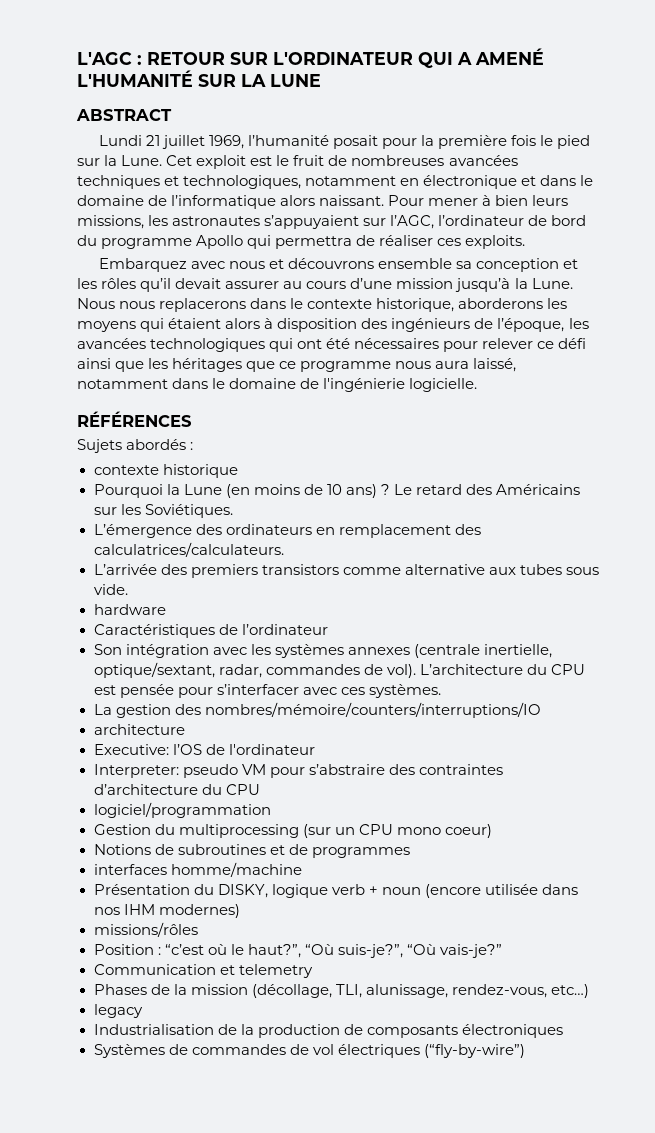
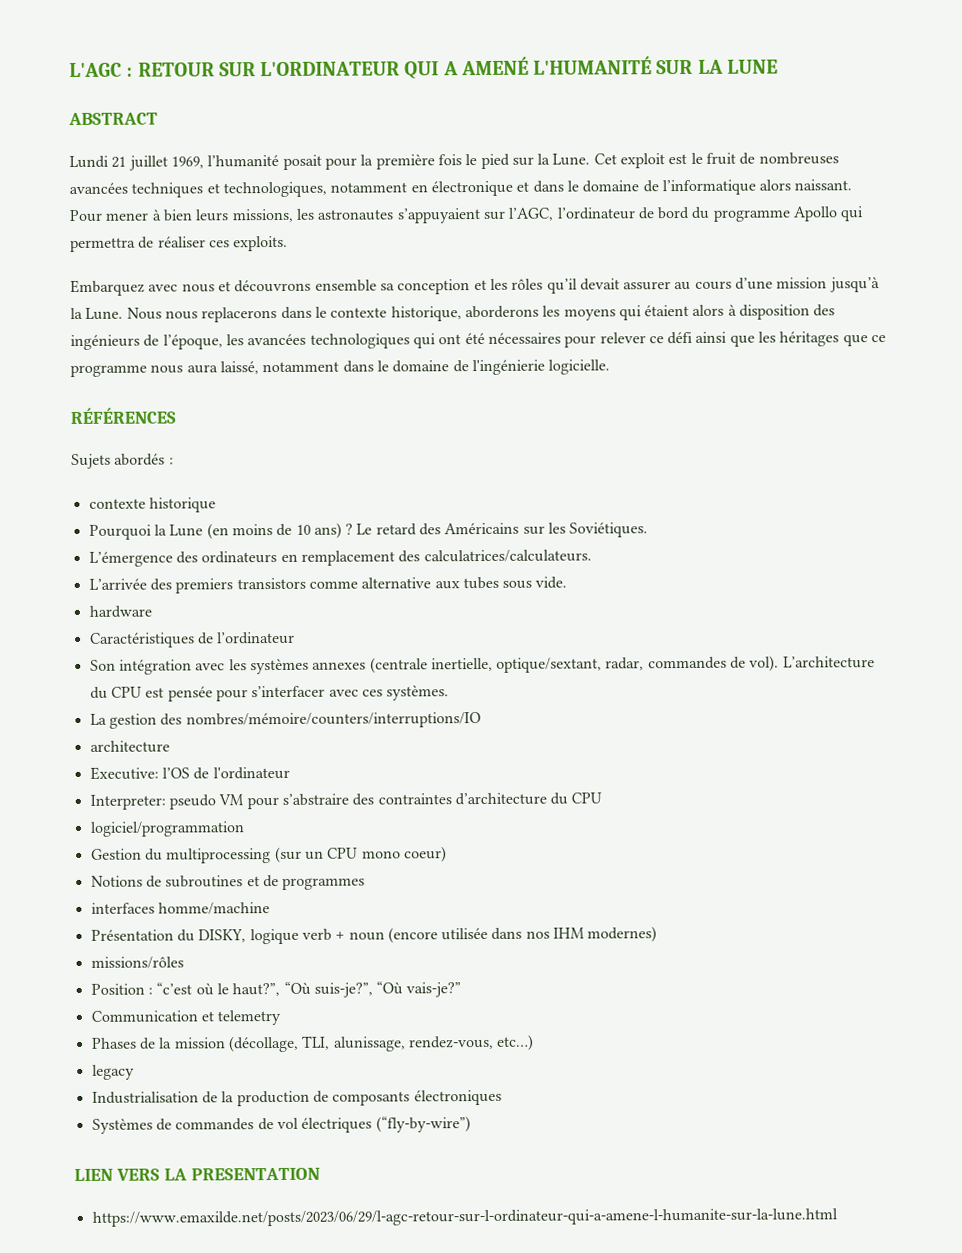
+ LIEN VERS LA PRESENTATION
+ https://www.emaxilde.net/posts/2023/06/29/l-agc-retour-sur-l-ordinateur-qui-a-amene-l-humanite-sur-la-lune.html

